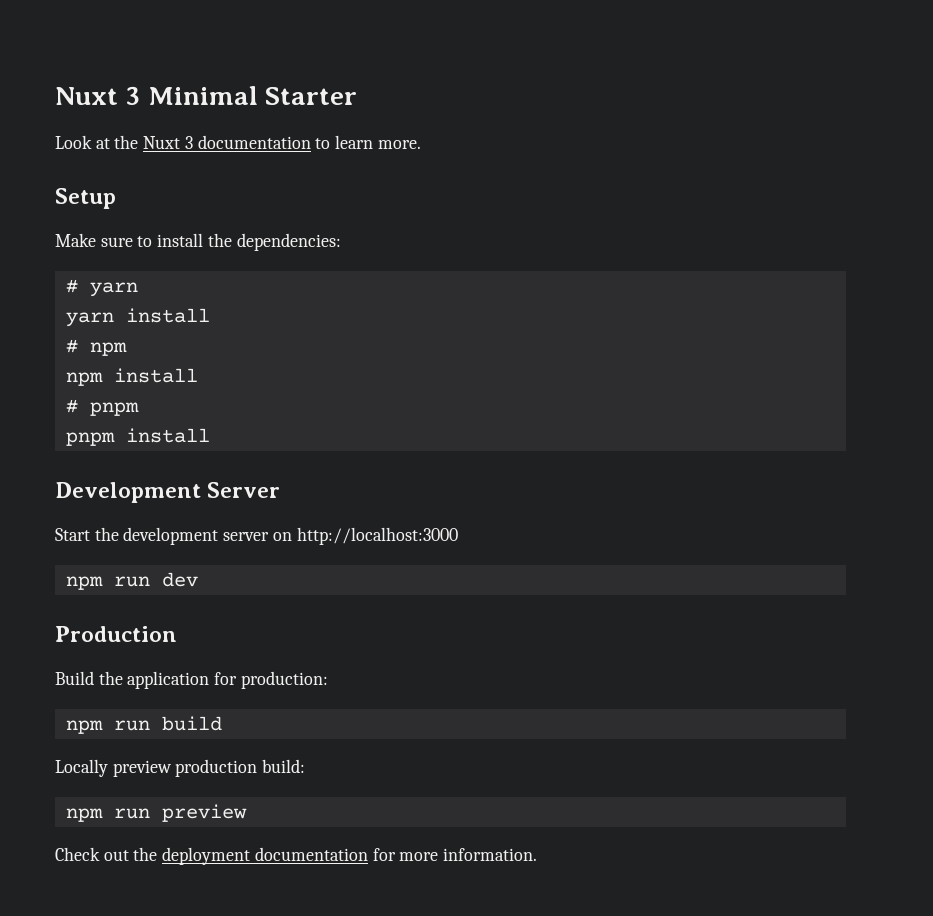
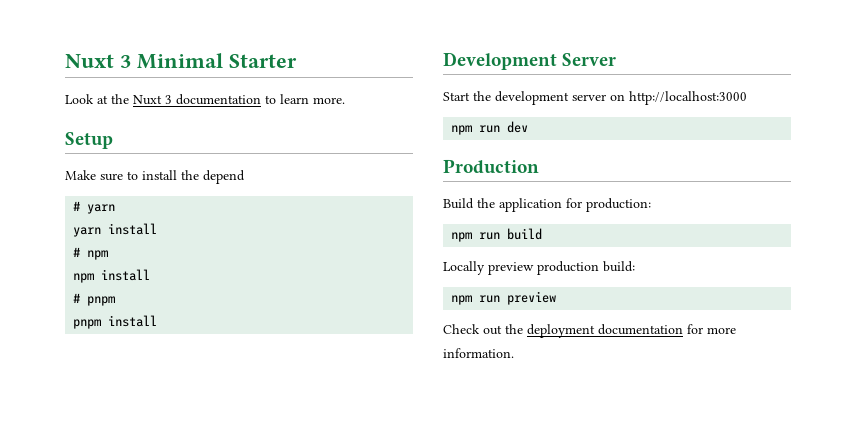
- Make sure to install the dependencies:
+ Make sure to install the depend

